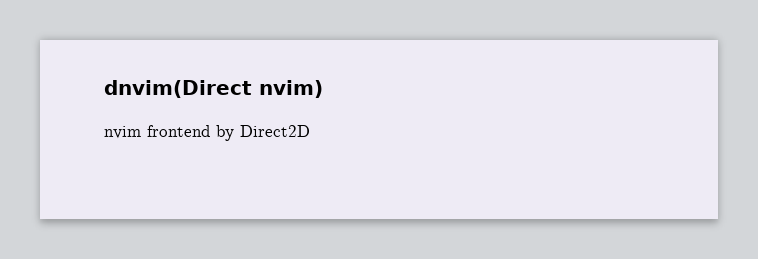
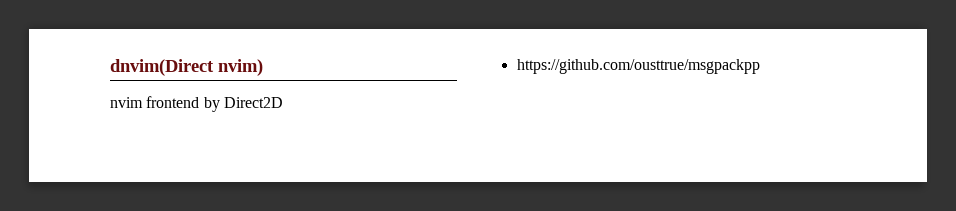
+ https://github.com/ousttrue/msgpackpp

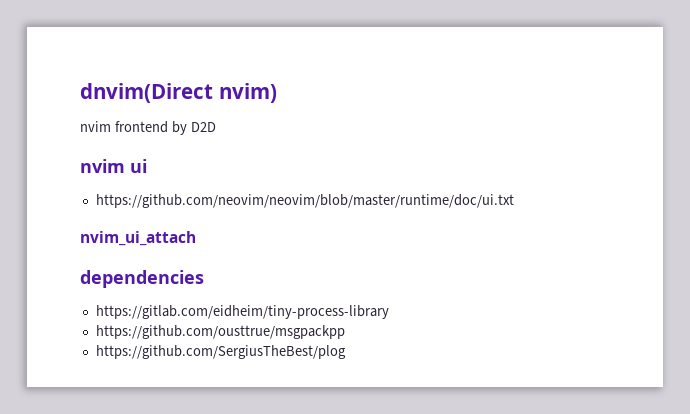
- nvim frontend by Direct2D
+ nvim frontend by D2D
+ nvim ui
+ https://github.com/neovim/neovim/blob/master/runtime/doc/ui.txt
+ nvim_ui_attach
+ dependencies
+ https://gitlab.com/eidheim/tiny-process-library
+ https://github.com/SergiusTheBest/plog

